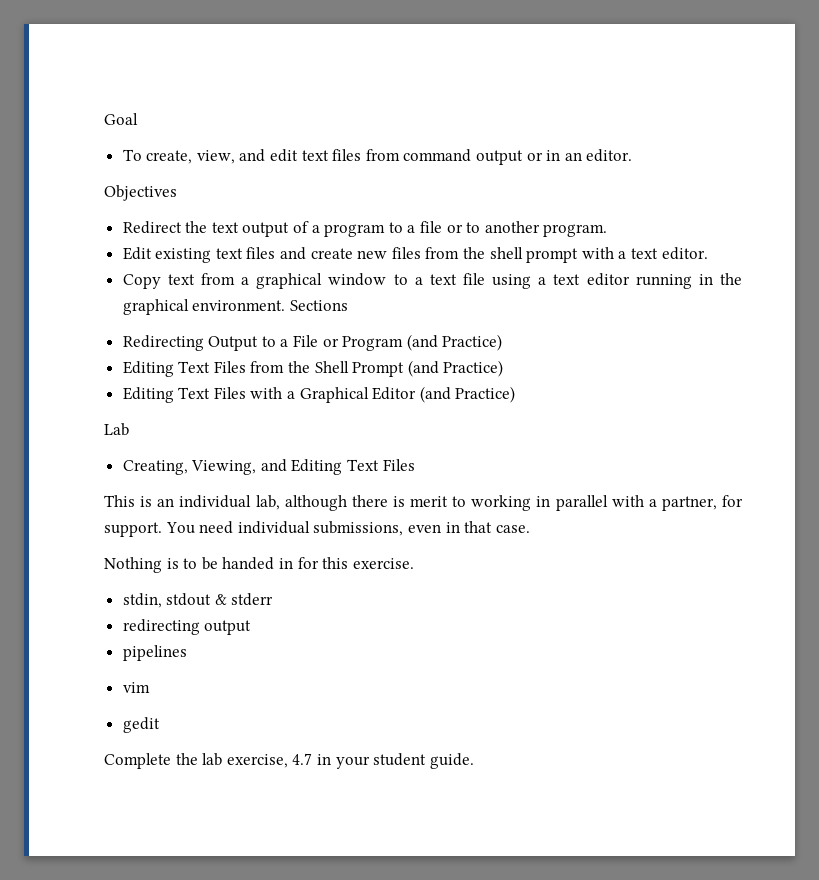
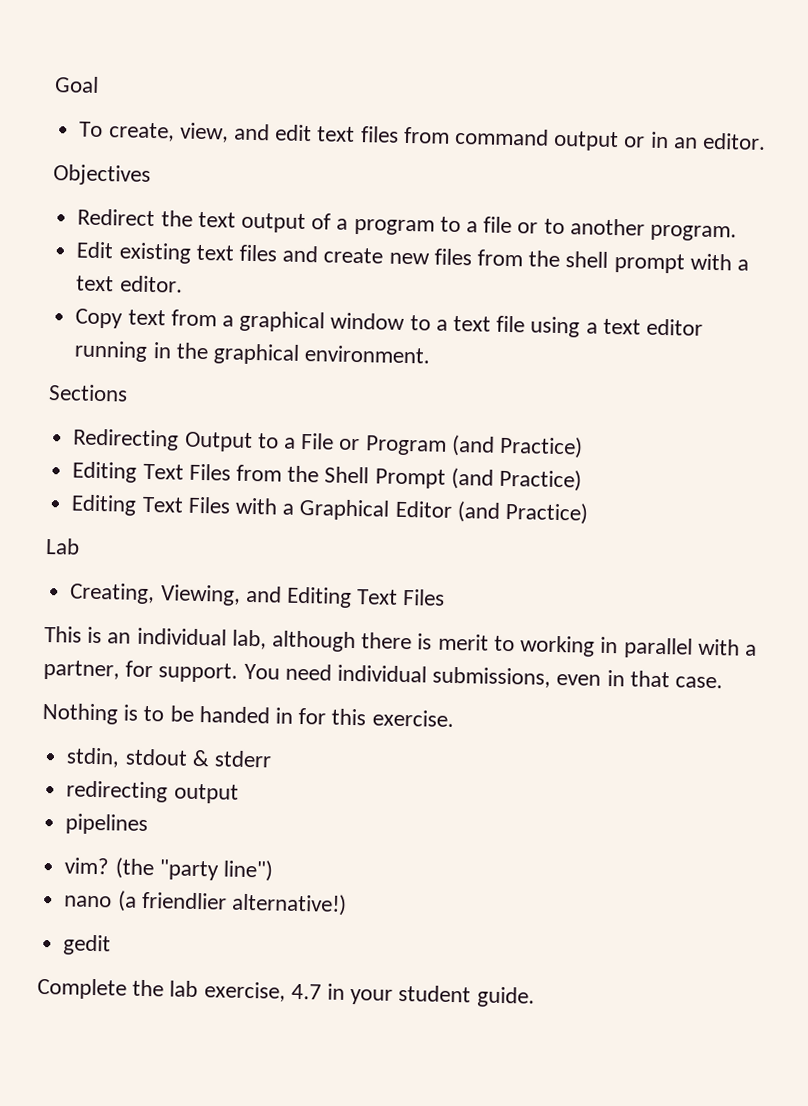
- Copy text from a graphical window to a text file using a text editor running in the graphical environment. Sections
+ Copy text from a graphical window to a text file using a text editor running in the graphical environment.
+ Sections
- vim
+ vim? (the "party line")
+ nano (a friendlier alternative!)

